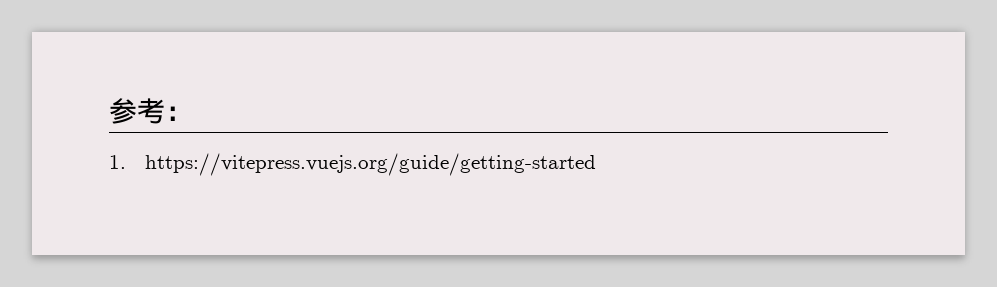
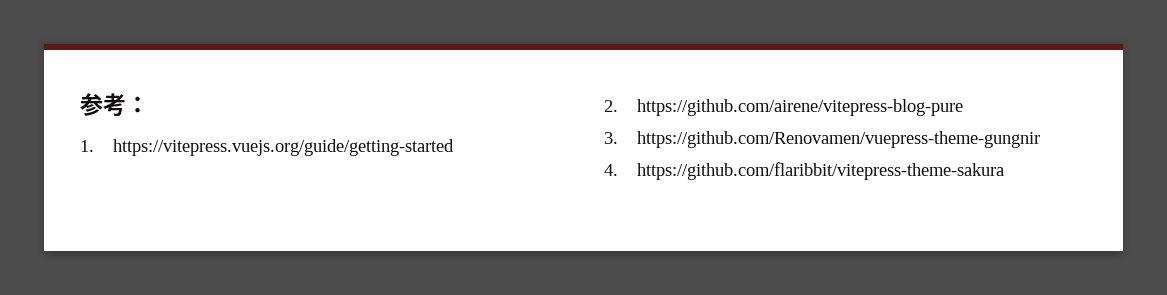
+ 2. https://github.com/airene/vitepress-blog-pure
+ 3. https://github.com/Renovamen/vuepress-theme-gungnir
+ 4. https://github.com/flaribbit/vitepress-theme-sakura

